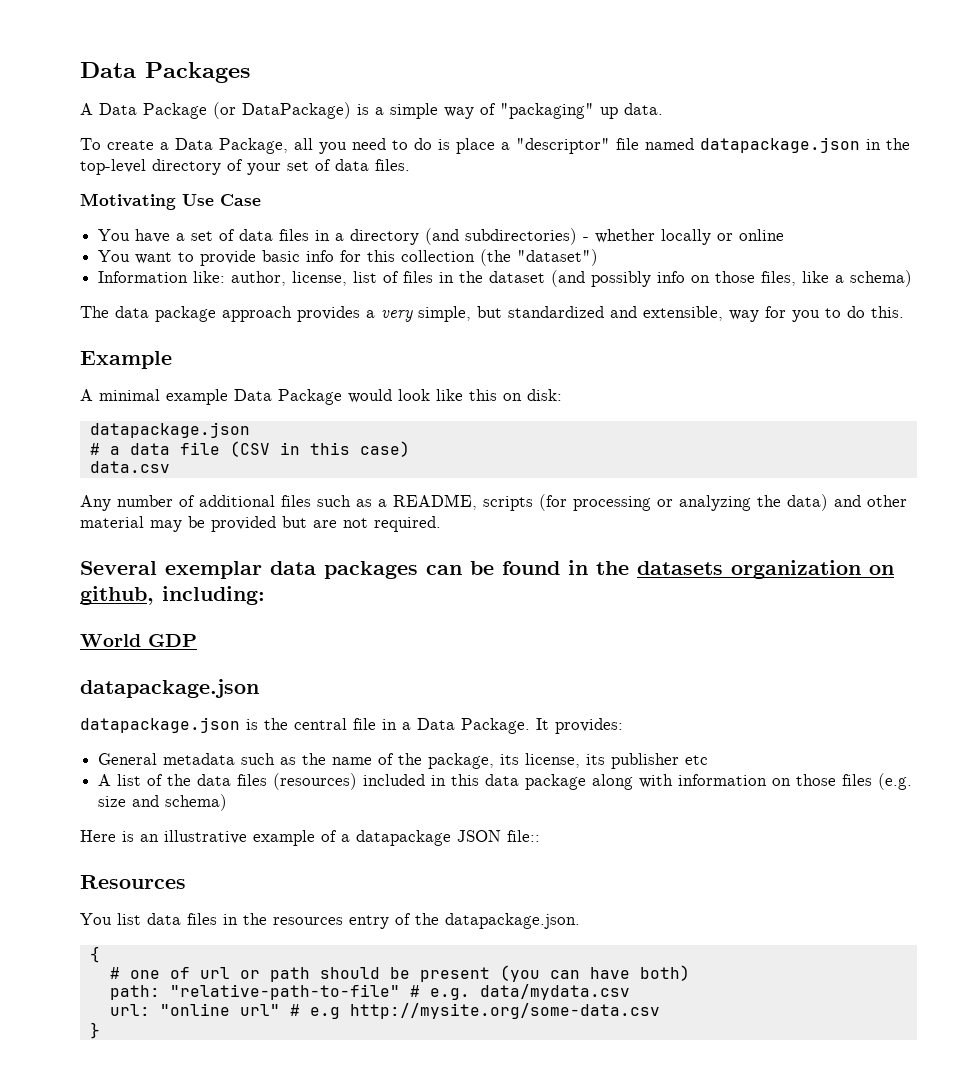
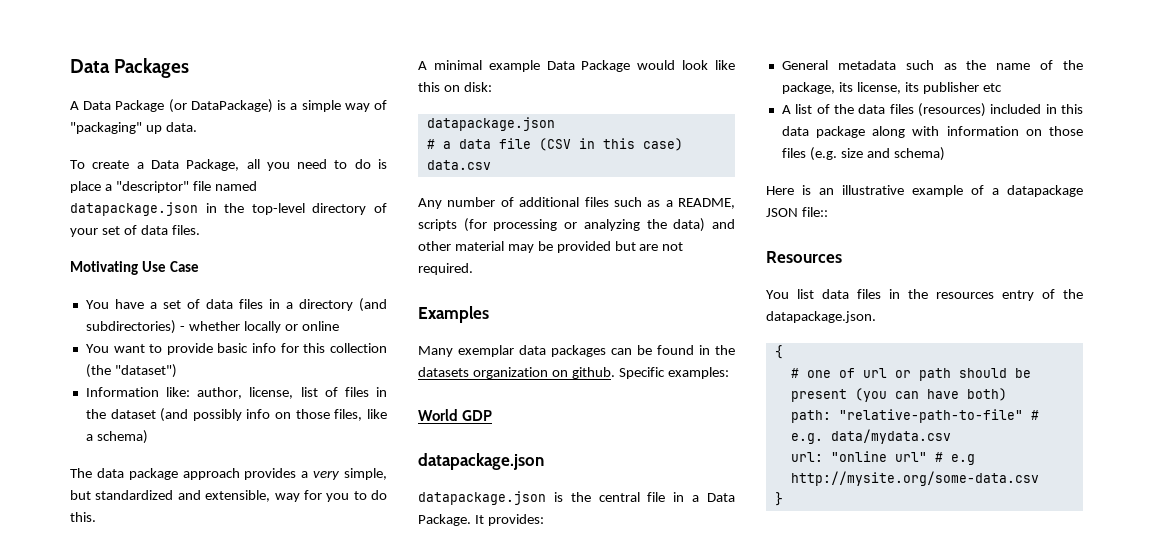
- Example
- Several exemplar data packages can be found in the datasets organization on github, including:
+ Examples
+ Many exemplar data packages can be found in the datasets organization on github. Specific examples:

